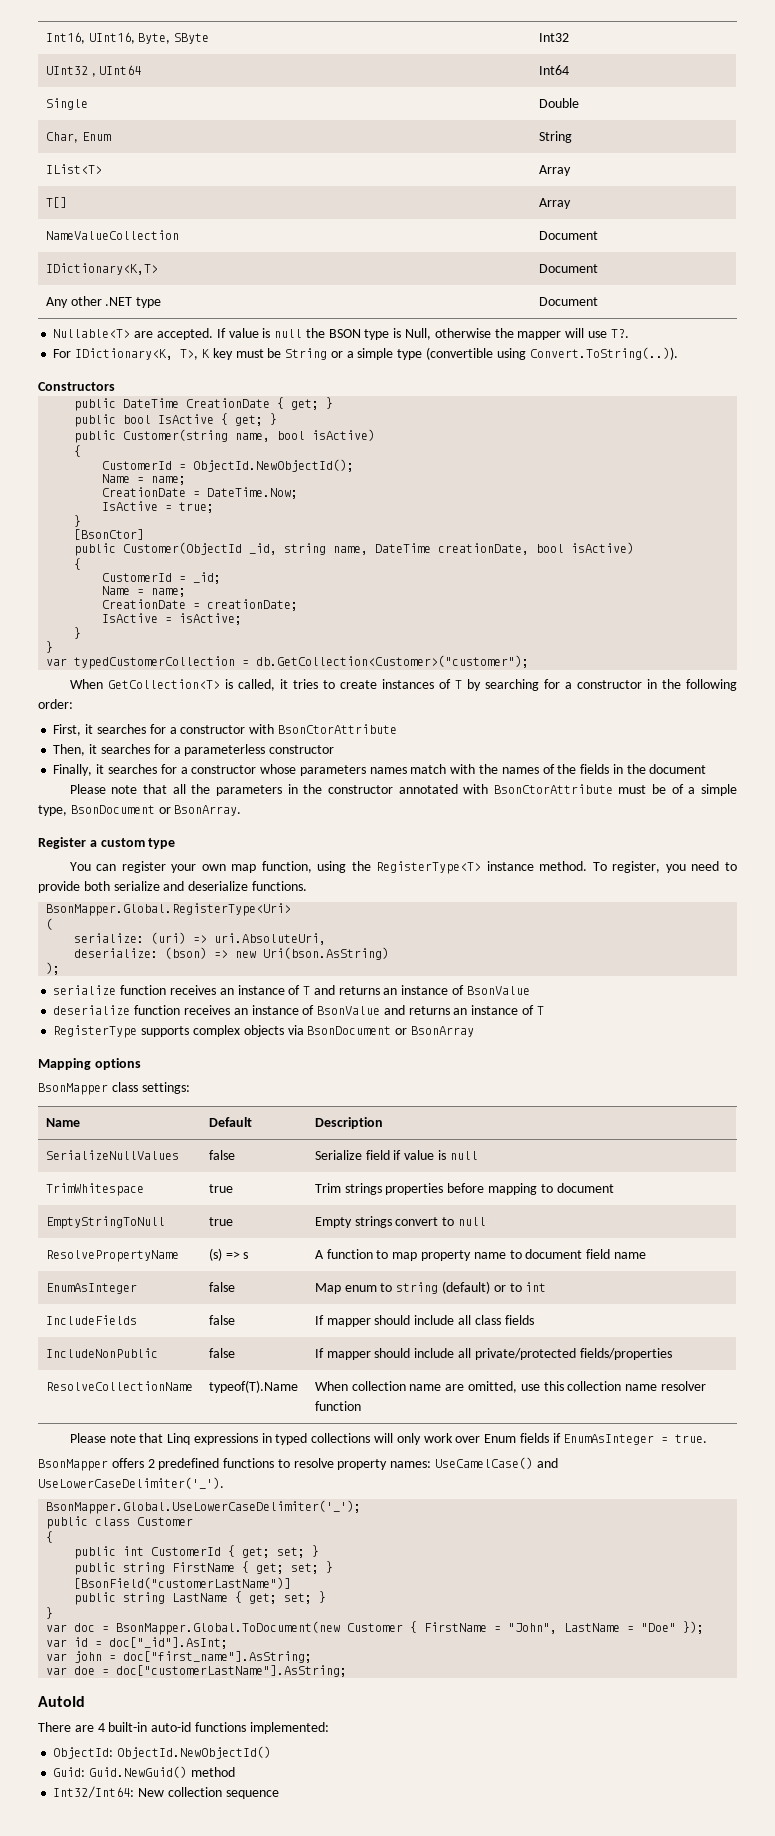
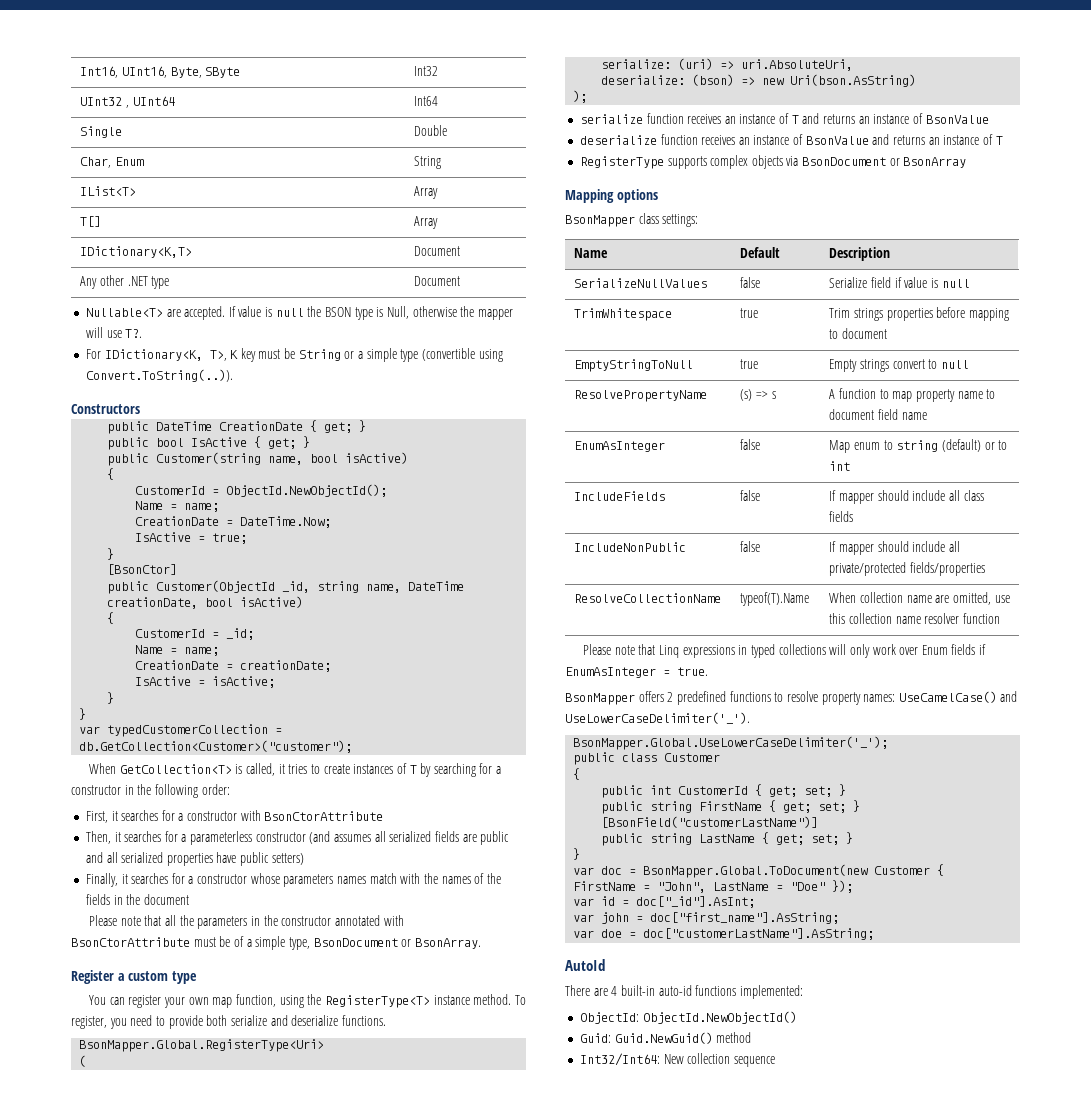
- NameValueCollection | Document
- Then, it searches for a parameterless constructor
+ Then, it searches for a parameterless constructor (and assumes all serialized fields are public and all serialized properties have public setters)

